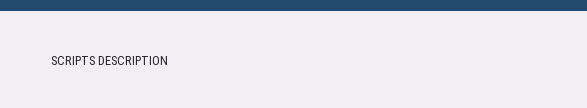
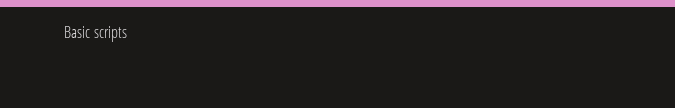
- SCRIPTS DESCRIPTION
+ Basic scripts

